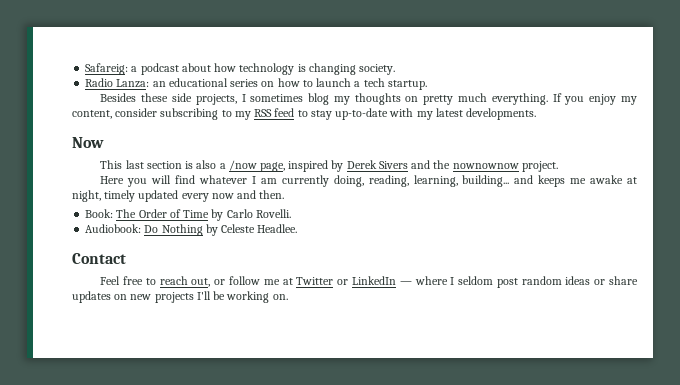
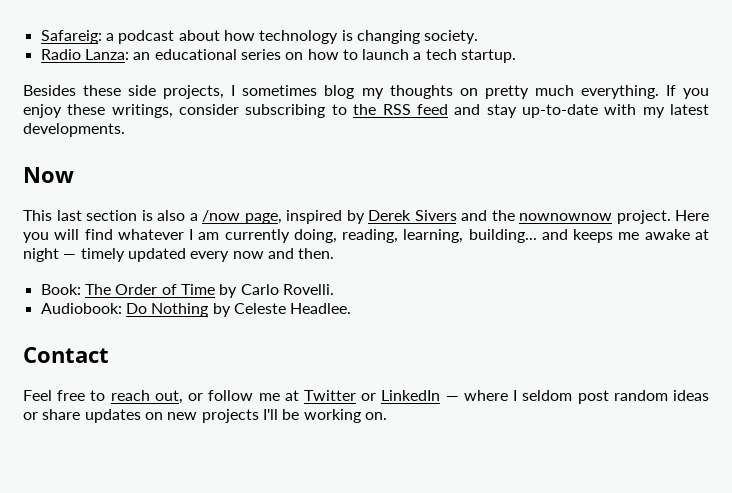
- If you enjoy my content, consider subscribing to my RSS feed to stay up-to-date with my latest developments.
+ If you enjoy these writings, consider subscribing to the RSS feed and stay up-to-date with my latest developments.
- This last section is also a /now page, inspired by Derek Sivers and the nownownow project.
- Here you will find whatever I am currently doing, reading, learning, building... and keeps me awake at night, timely updated every now and then.
+ This last section is also a /now page, inspired by Derek Sivers and the nownownow project. Here you will find whatever I am currently doing, reading, learning, building... and keeps me awake at night — timely updated every now and then.

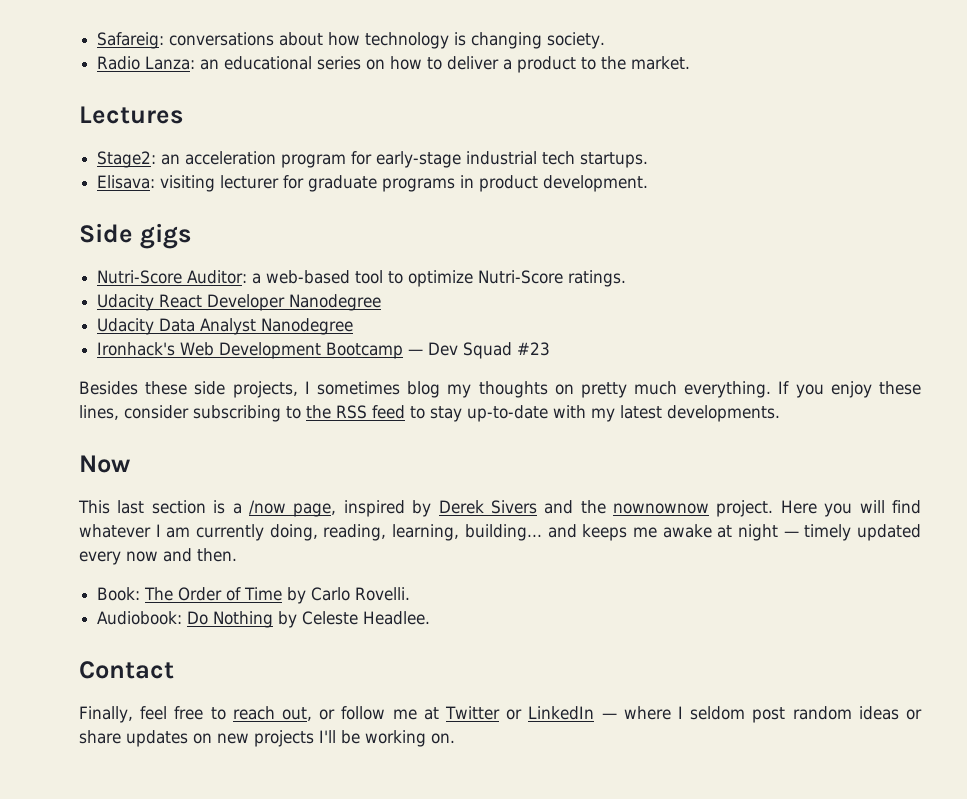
- Safareig: a podcast about how technology is changing society.
+ Safareig: conversations about how technology is changing society.
- Radio Lanza: an educational series on how to launch a tech startup.
+ Radio Lanza: an educational series on how to deliver a product to the market.
+ Lectures
+ Stage2: an acceleration program for early-stage industrial tech startups.
+ Elisava: visiting lecturer for graduate programs in product development.
+ Side gigs
+ Nutri-Score Auditor: a web-based tool to optimize Nutri-Score ratings.
+ Udacity React Developer Nanodegree
+ Udacity Data Analyst Nanodegree
+ Ironhack's Web Development Bootcamp — Dev Squad #23
- If you enjoy these writings, consider subscribing to the RSS feed and stay up-to-date with my latest developments.
+ If you enjoy these lines, consider subscribing to the RSS feed to stay up-to-date with my latest developments.
- This last section is also a /now page, inspired by Derek Sivers and the nownownow project.
+ This last section is a /now page, inspired by Derek Sivers and the nownownow project.
- Feel free to reach out, or follow me at Twitter or LinkedIn — where I seldom post random ideas or share updates on new projects I'll be working on.
+ Finally, feel free to reach out, or follow me at Twitter or LinkedIn — where I seldom post random ideas or share updates on new projects I'll be working on.

